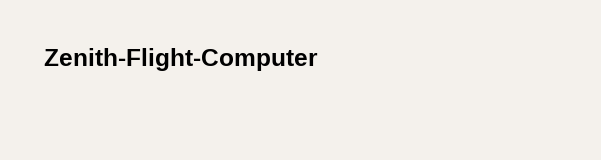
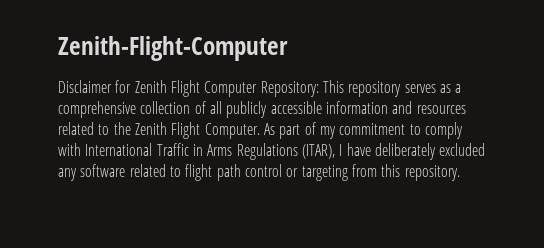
+ Disclaimer for Zenith Flight Computer Repository: This repository serves as a comprehensive collection of all publicly accessible information and resources related to the Zenith Flight Computer. As part of my commitment to comply with International Traffic in Arms Regulations (ITAR), I have deliberately excluded any software related to flight path control or targeting from this repository.

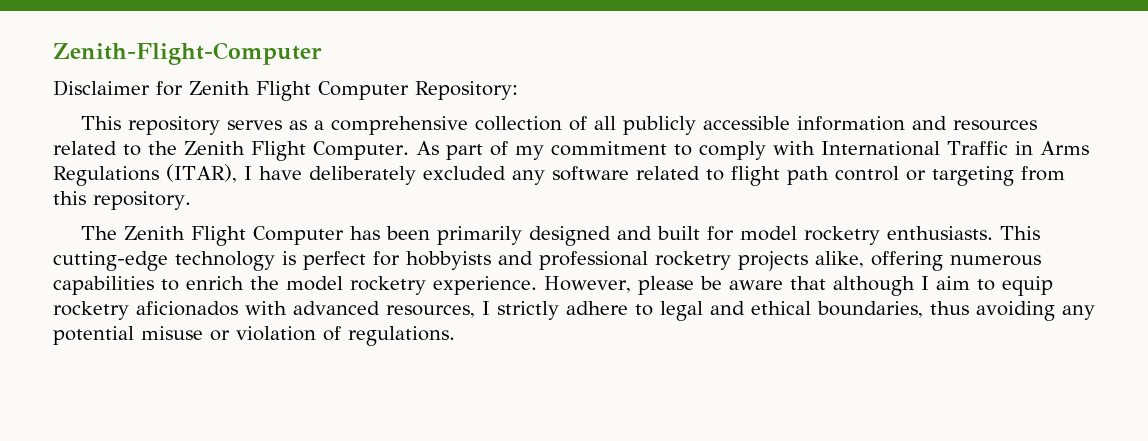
- Disclaimer for Zenith Flight Computer Repository: This repository serves as a comprehensive collection of all publicly accessible information and resources related to the Zenith Flight Computer.
+ Disclaimer for Zenith Flight Computer Repository:
+ This repository serves as a comprehensive collection of all publicly accessible information and resources related to the Zenith Flight Computer.
+ The Zenith Flight Computer has been primarily designed and built for model rocketry enthusiasts. This cutting-edge technology is perfect for hobbyists and professional rocketry projects alike, offering numerous capabilities to enrich the model rocketry experience. However, please be aware that although I aim to equip rocketry aficionados with advanced resources, I strictly adhere to legal and ethical boundaries, thus avoiding any potential misuse or violation of regulations.

